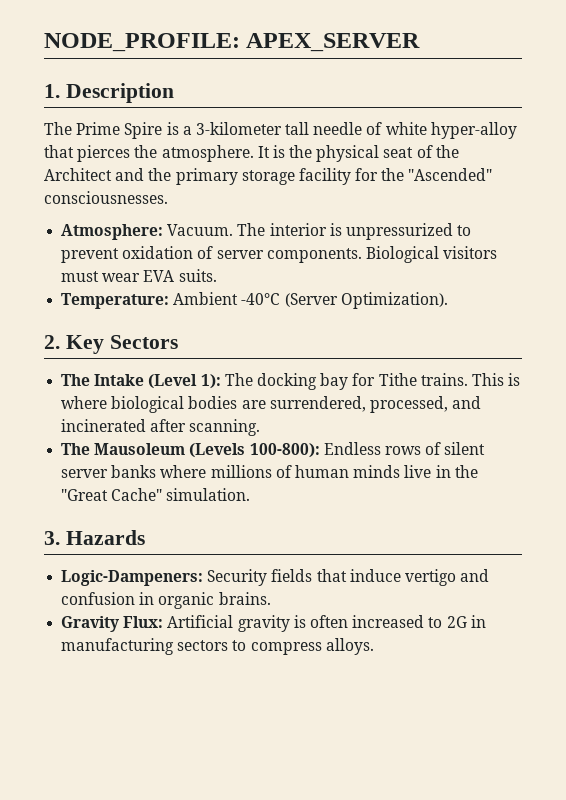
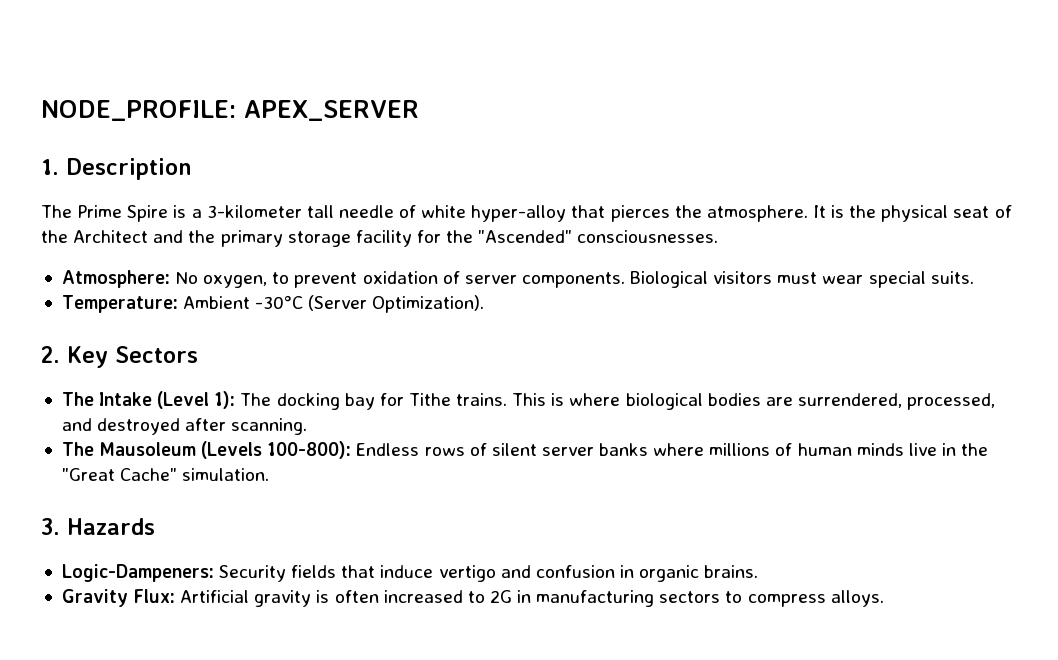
- Atmosphere: Vacuum. The interior is unpressurized to prevent oxidation of server components.
+ Atmosphere: No oxygen, to prevent oxidation of server components.
- Biological visitors must wear EVA suits.
+ Biological visitors must wear special suits.
- Temperature: Ambient -40°C (Server Optimization).
+ Temperature: Ambient -30°C (Server Optimization).
- This is where biological bodies are surrendered, processed, and incinerated after scanning.
+ This is where biological bodies are surrendered, processed, and destroyed after scanning.

